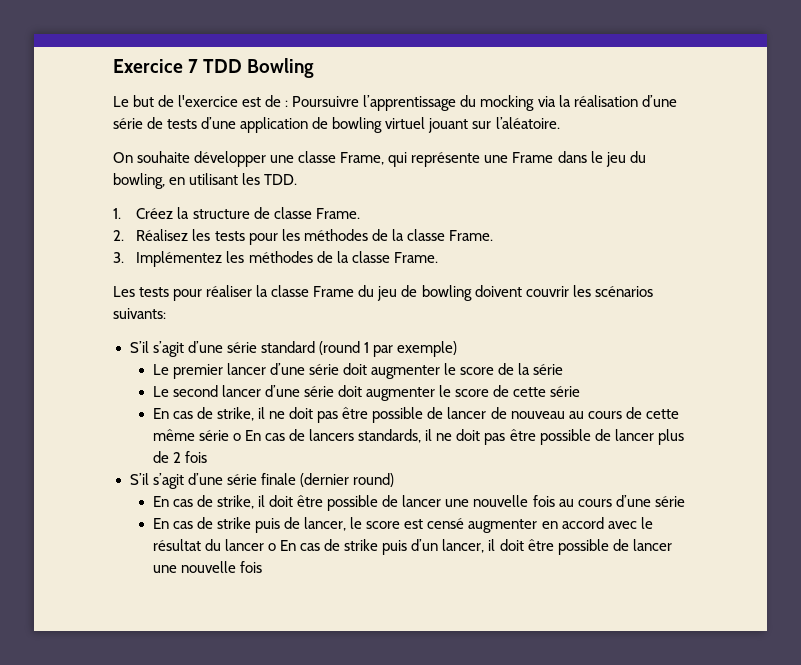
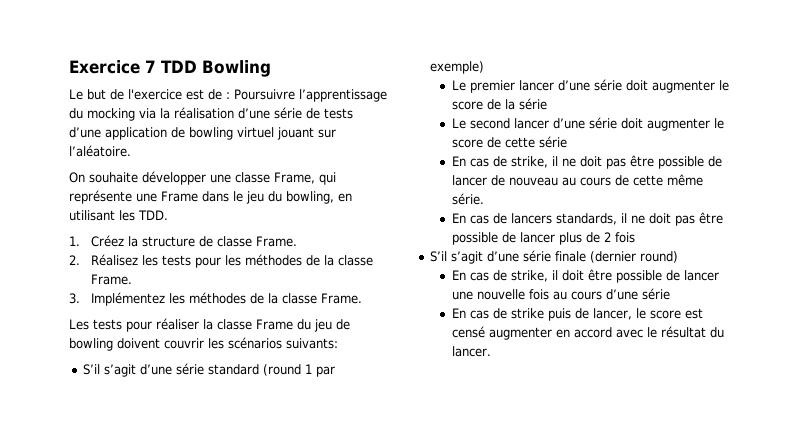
- En cas de strike, il ne doit pas être possible de lancer de nouveau au cours de cette même série o En cas de lancers standards, il ne doit pas être possible de lancer plus de 2 fois
+ En cas de strike, il ne doit pas être possible de lancer de nouveau au cours de cette même série.
+ En cas de lancers standards, il ne doit pas être possible de lancer plus de 2 fois
- En cas de strike puis de lancer, le score est censé augmenter en accord avec le résultat du lancer o En cas de strike puis d’un lancer, il doit être possible de lancer une nouvelle fois
+ En cas de strike puis de lancer, le score est censé augmenter en accord avec le résultat du lancer.

